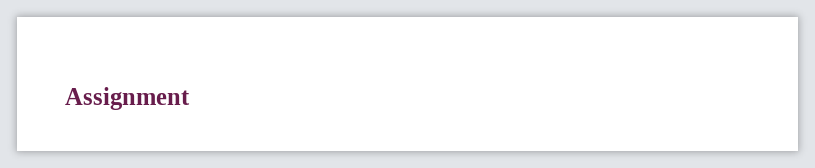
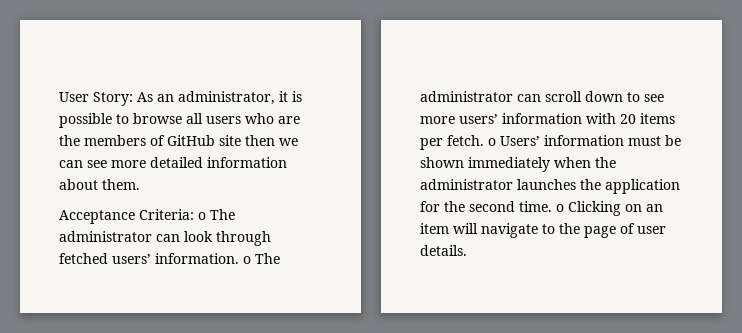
- Assignment
+ User Story: As an administrator, it is possible to browse all users who are the members of GitHub site then we can see more detailed information about them.
+ Acceptance Criteria: o The administrator can look through fetched users’ information. o The administrator can scroll down to see more users’ information with 20 items per fetch. o Users’ information must be shown immediately when the administrator launches the application for the second time. o Clicking on an item will navigate to the page of user details.

